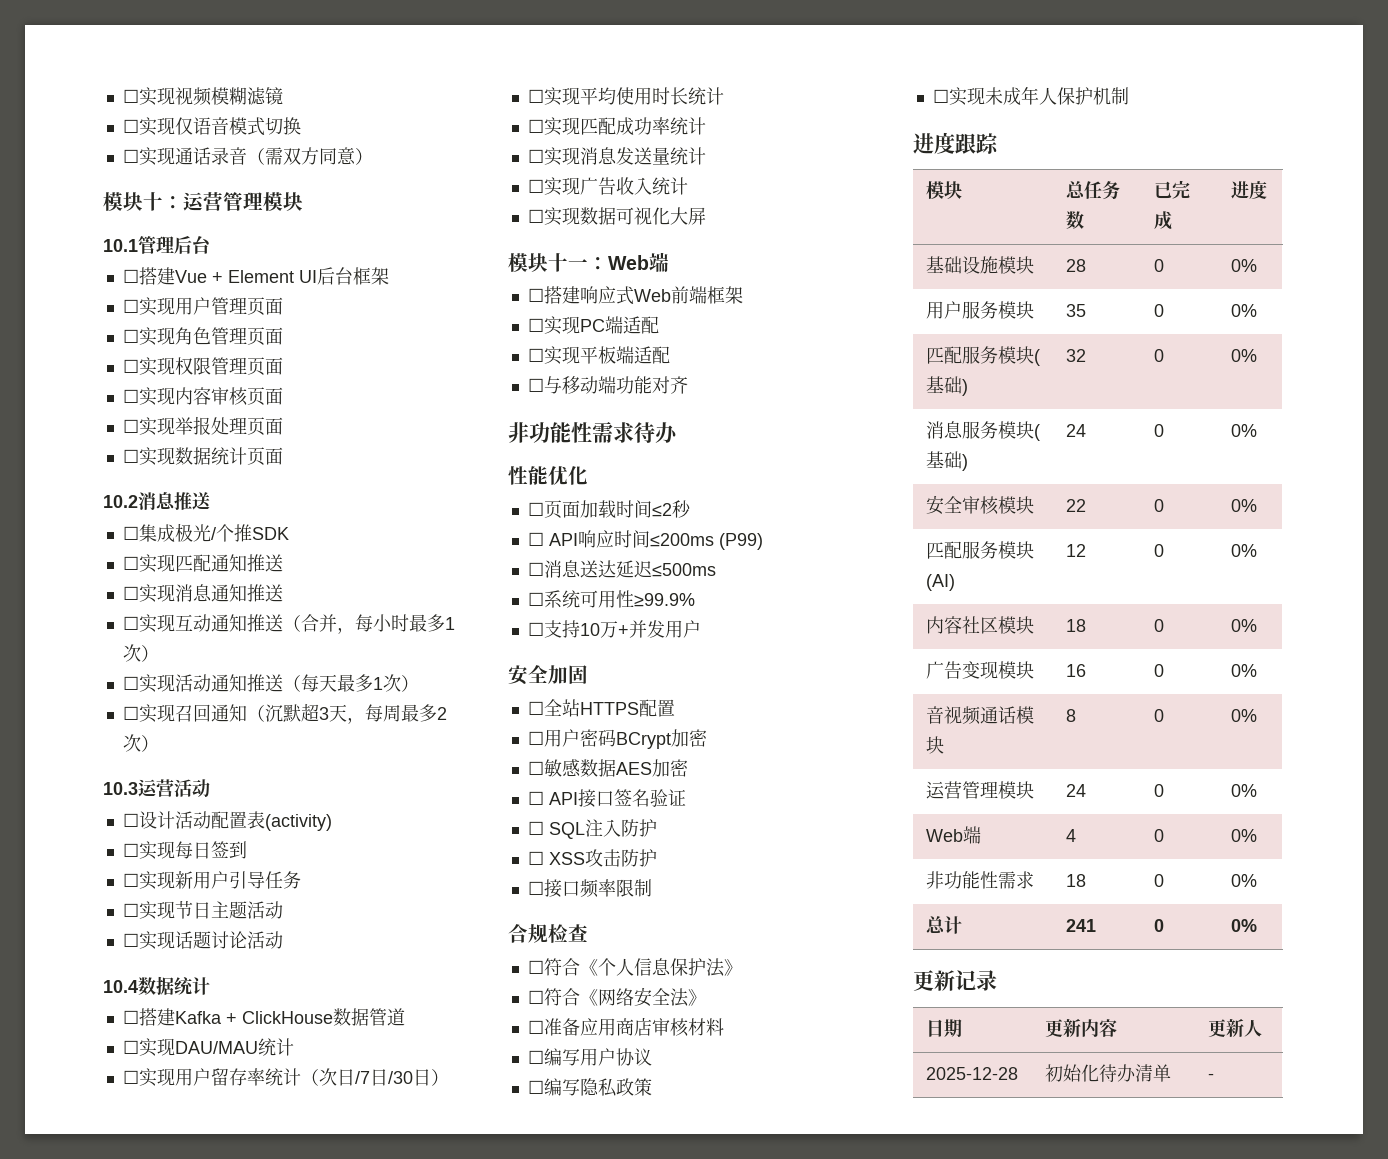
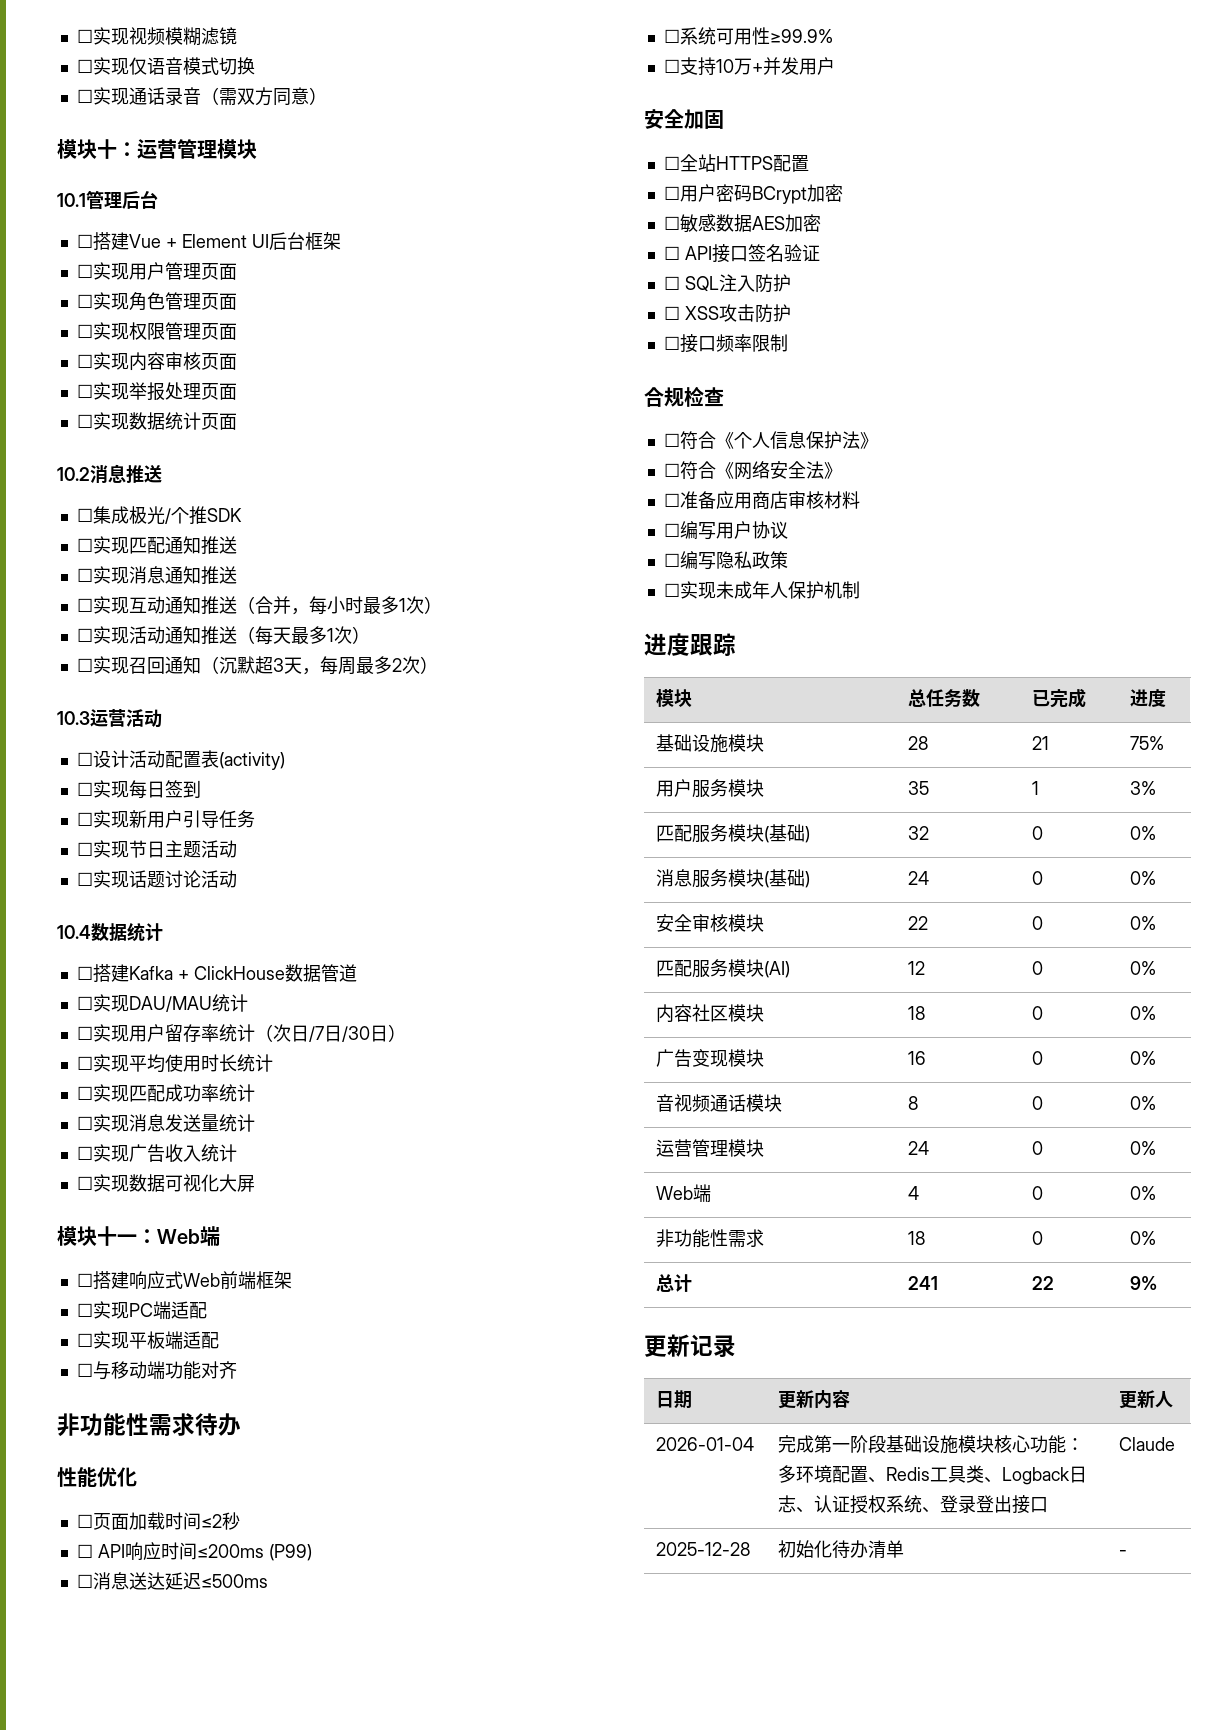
- 基础设施模块 | 28 | 0 | 0%
+ 基础设施模块 | 28 | 21 | 75%
- 用户服务模块 | 35 | 0 | 0%
+ 用户服务模块 | 35 | 1 | 3%
- 总计 | 241 | 0 | 0%
+ 总计 | 241 | 22 | 9%
+ 2026-01-04 | 完成第一阶段基础设施模块核心功能：多环境配置、Redis工具类、Logback日志、认证授权系统、登录登出接口 | Claude

